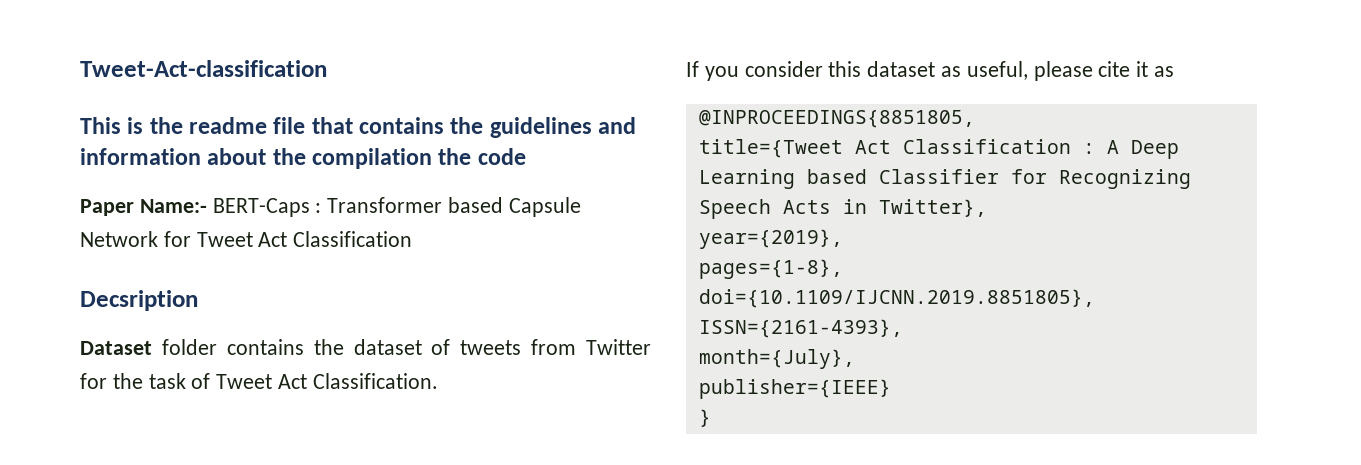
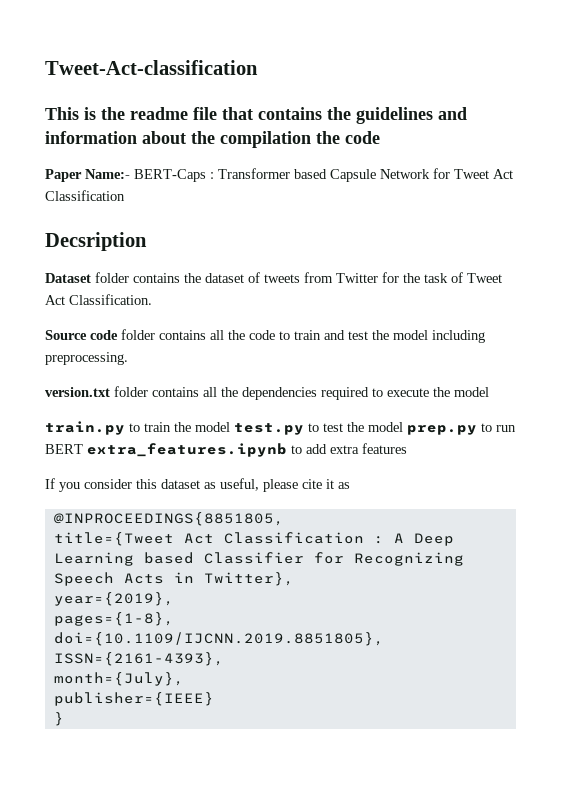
+ Source code folder contains all the code to train and test the model including preprocessing.
+ version.txt folder contains all the dependencies required to execute the model
+ train.py to train the model test.py to test the model prep.py to run BERT extra_features.ipynb to add extra features

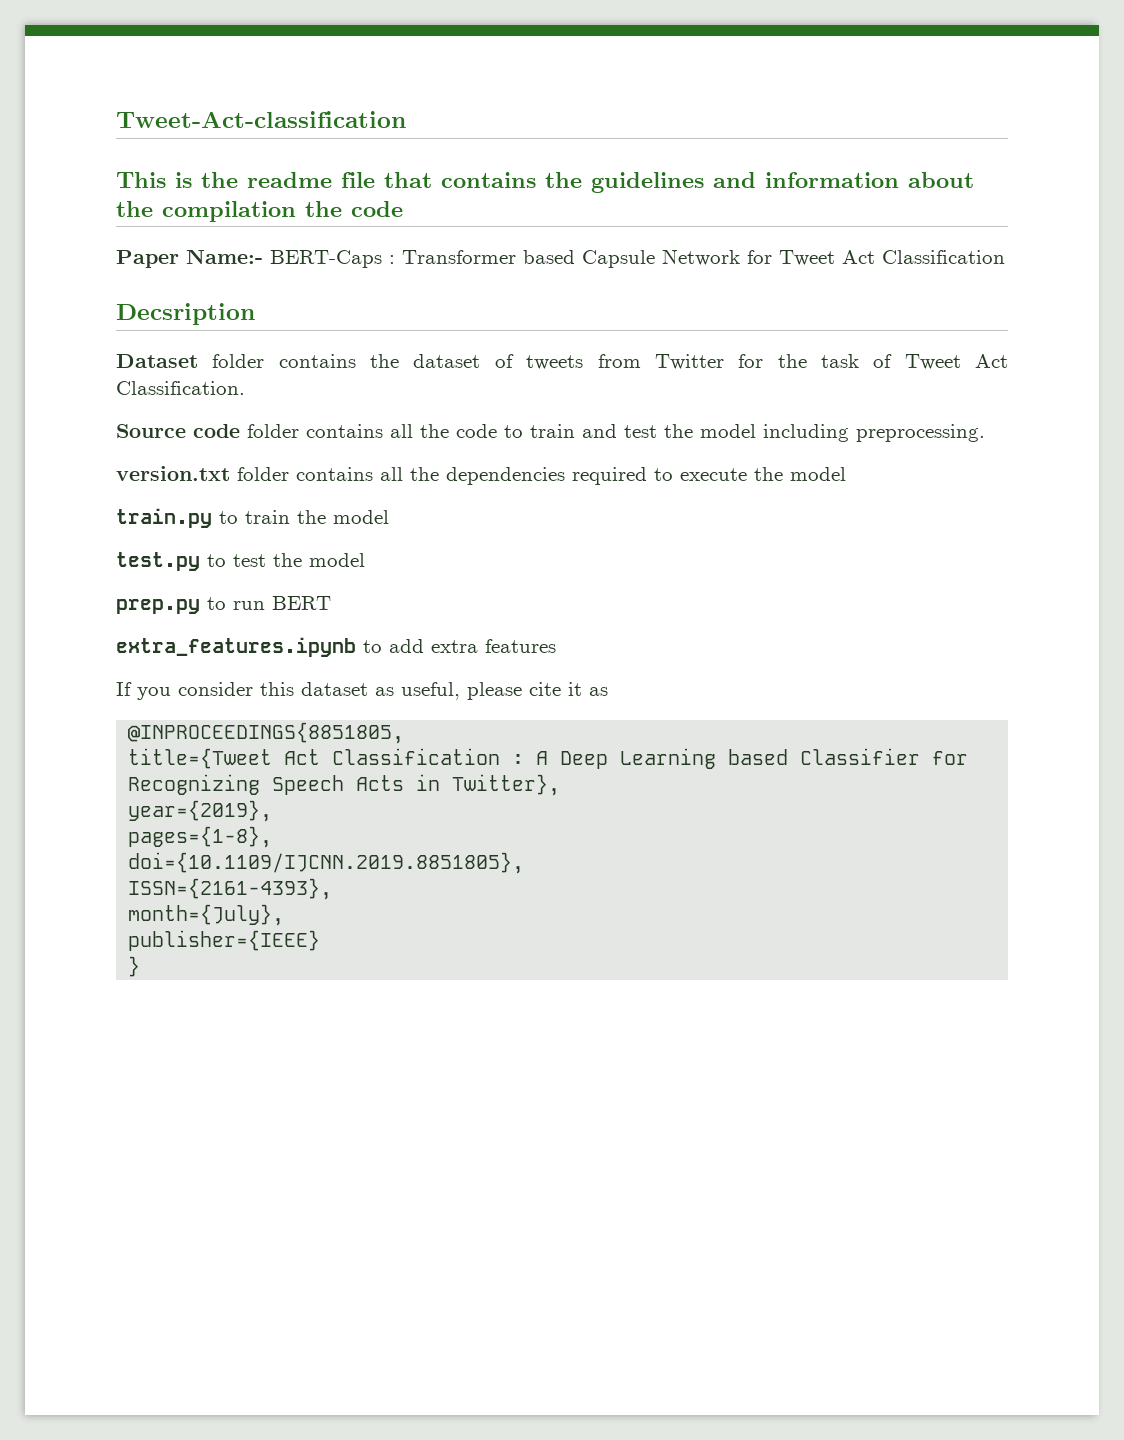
- train.py to train the model test.py to test the model prep.py to run BERT extra_features.ipynb to add extra features
+ train.py to train the model
+ test.py to test the model
+ prep.py to run BERT
+ extra_features.ipynb to add extra features

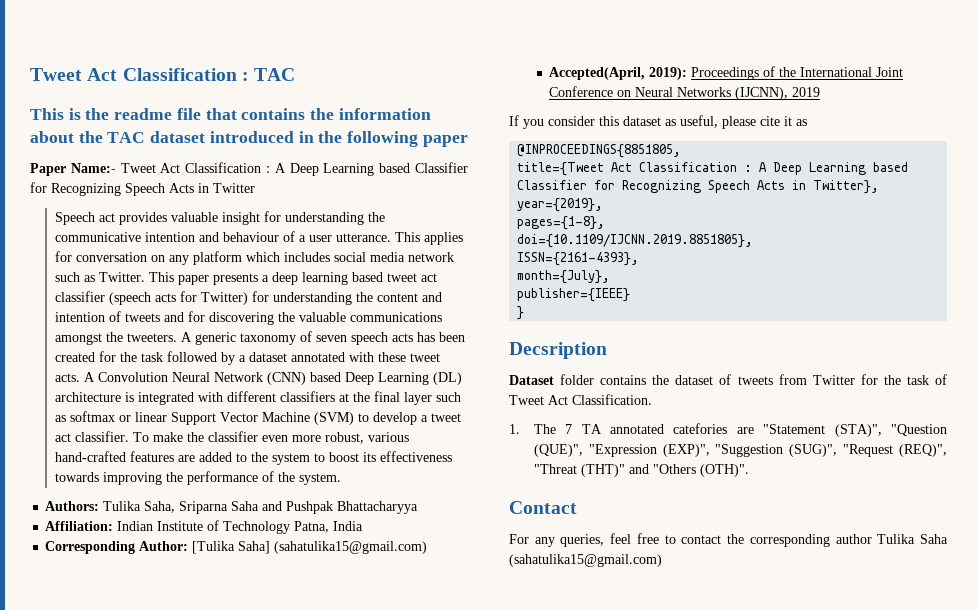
- Tweet-Act-classification
+ Tweet Act Classification : TAC
- This is the readme file that contains the guidelines and information about the compilation the code
- Paper Name:- BERT-Caps : Transformer based Capsule Network for Tweet Act Classification
- Decsription
- Dataset folder contains the dataset of tweets from Twitter for the task of Tweet Act Classification.
- Source code folder contains all the code to train and test the model including preprocessing.
- version.txt folder contains all the dependencies required to execute the model
- train.py to train the model
- test.py to test the model
- prep.py to run BERT
- extra_features.ipynb to add extra features
+ This is the readme file that contains the information about the TAC dataset introduced in the following paper
+ Paper Name:- Tweet Act Classification : A Deep Learning based Classifier for Recognizing Speech Acts in Twitter
+ Speech act provides valuable insight for understanding the communicative intention and behaviour of a user utterance. This applies for conversation on any platform which includes social media network such as Twitter. This paper presents a deep learning based tweet act classifier (speech acts for Twitter) for understanding the content and intention of tweets and for discovering the valuable communications amongst the tweeters. A generic taxonomy of seven speech acts has been created for the task followed by a dataset annotated with these tweet acts. A Convolution Neural Network (CNN) based Deep Learning (DL) architecture is integrated with different classifiers at the final layer such as softmax or linear Support Vector Machine (SVM) to develop a tweet act classifier. To make the classifier even more robust, various hand-crafted features are added to the system to boost its effectiveness towards improving the performance of the system.
+ Authors: Tulika Saha, Sriparna Saha and Pushpak Bhattacharyya
+ Affiliation: Indian Institute of Technology Patna, India
+ Corresponding Author: [Tulika Saha] (sahatulika15@gmail.com)
+ Accepted(April, 2019): Proceedings of the International Joint Conference on Neural Networks (IJCNN), 2019
+ Decsription
+ Dataset folder contains the dataset of tweets from Twitter for the task of Tweet Act Classification.
+ 1. The 7 TA annotated catefories are "Statement (STA)", "Question (QUE)", "Expression (EXP)", "Suggestion (SUG)", "Request (REQ)", "Threat (THT)" and "Others (OTH)".
+ Contact
+ For any queries, feel free to contact the corresponding author Tulika Saha (sahatulika15@gmail.com)

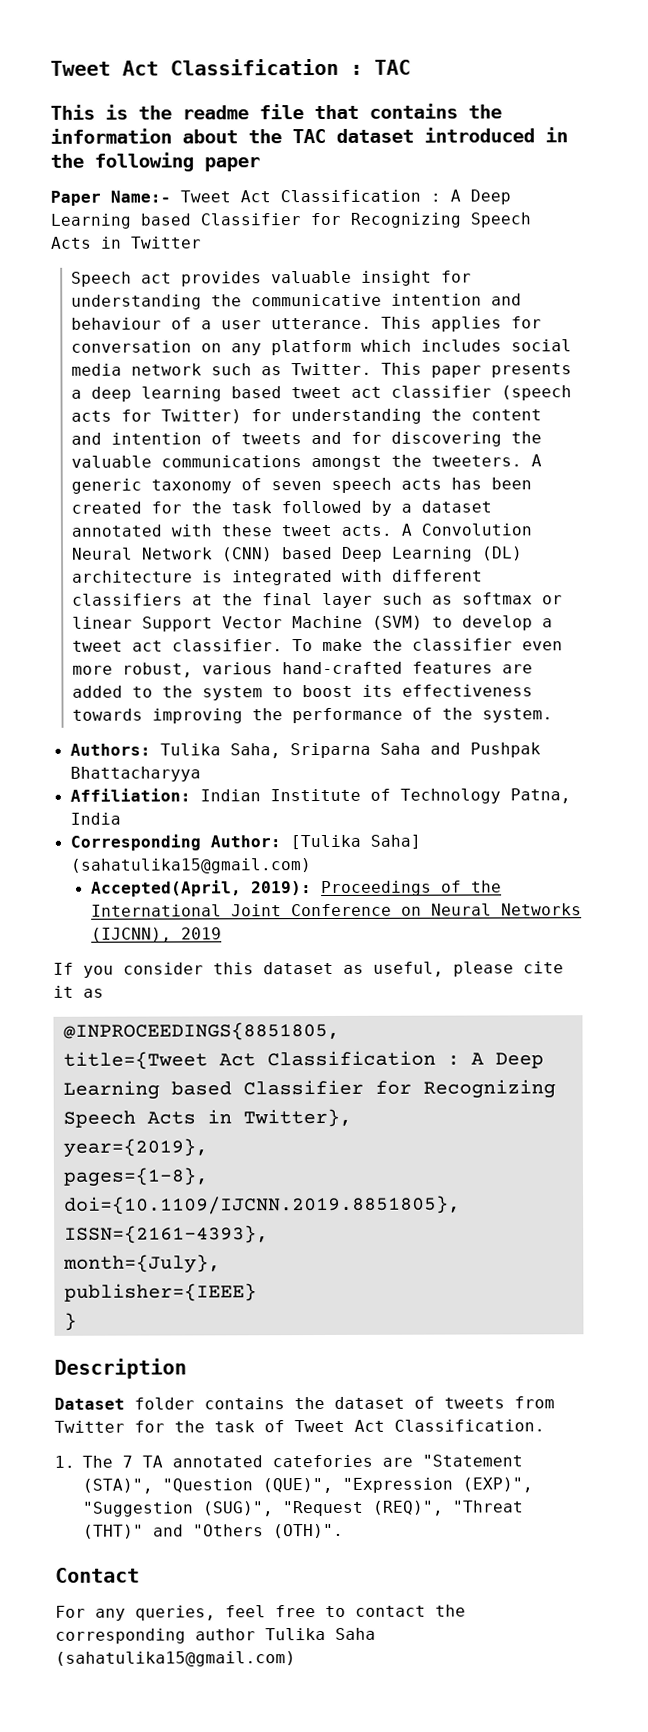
- Decsription
+ Description

